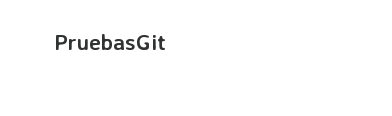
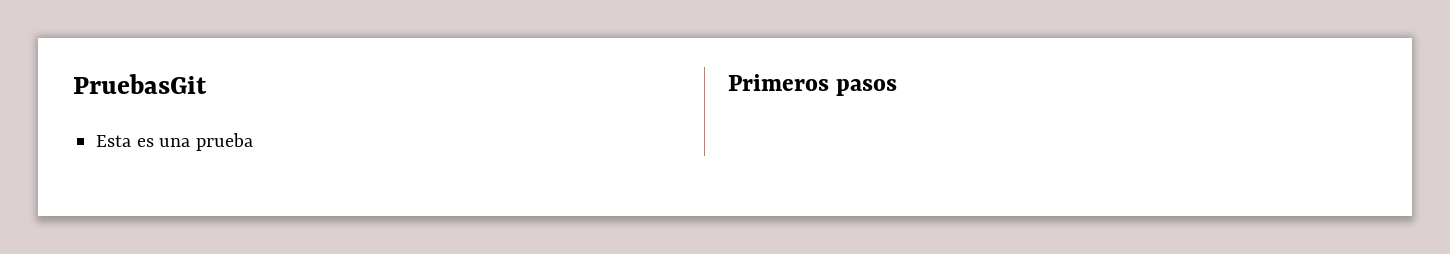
+ Esta es una prueba
+ Primeros pasos

